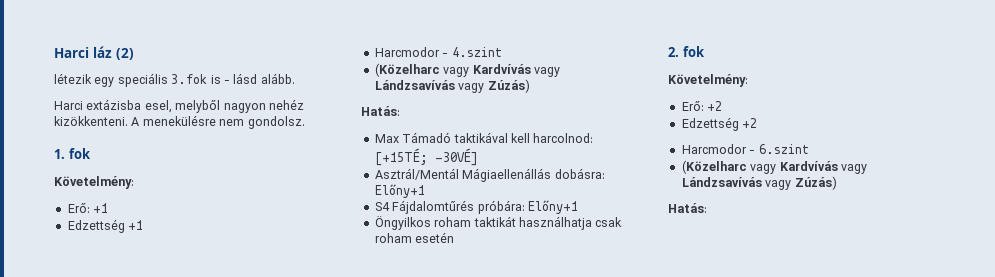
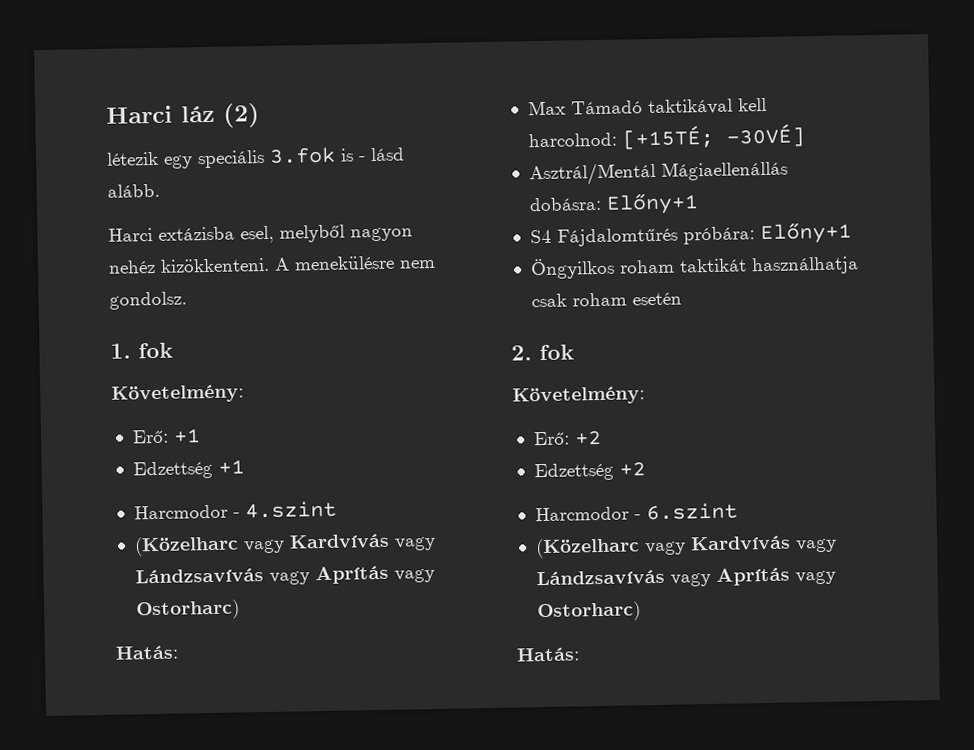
  Harcmodor - 4.szint
- (Közelharc vagy Kardvívás vagy Lándzsavívás vagy Zúzás)
+ (Közelharc vagy Kardvívás vagy Lándzsavívás vagy Aprítás vagy Ostorharc)
  Harcmodor - 6.szint
- (Közelharc vagy Kardvívás vagy Lándzsavívás vagy Zúzás)
+ (Közelharc vagy Kardvívás vagy Lándzsavívás vagy Aprítás vagy Ostorharc)

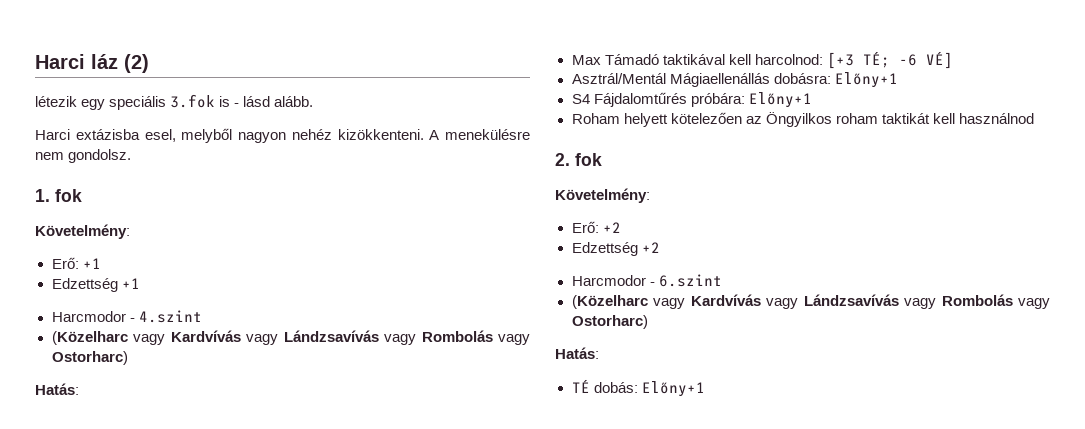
  Harcmodor - 4.szint
- (Közelharc vagy Kardvívás vagy Lándzsavívás vagy Aprítás vagy Ostorharc)
+ (Közelharc vagy Kardvívás vagy Lándzsavívás vagy Rombolás vagy Ostorharc)
- Max Támadó taktikával kell harcolnod: [+15TÉ; -30VÉ]
+ Max Támadó taktikával kell harcolnod: [+3 TÉ; -6 VÉ]
- Öngyilkos roham taktikát használhatja csak roham esetén
+ Roham helyett kötelezően az Öngyilkos roham taktikát kell használnod
  Harcmodor - 6.szint
- (Közelharc vagy Kardvívás vagy Lándzsavívás vagy Aprítás vagy Ostorharc)
+ (Közelharc vagy Kardvívás vagy Lándzsavívás vagy Rombolás vagy Ostorharc)
  Hatás:
+ TÉ dobás: Előny+1

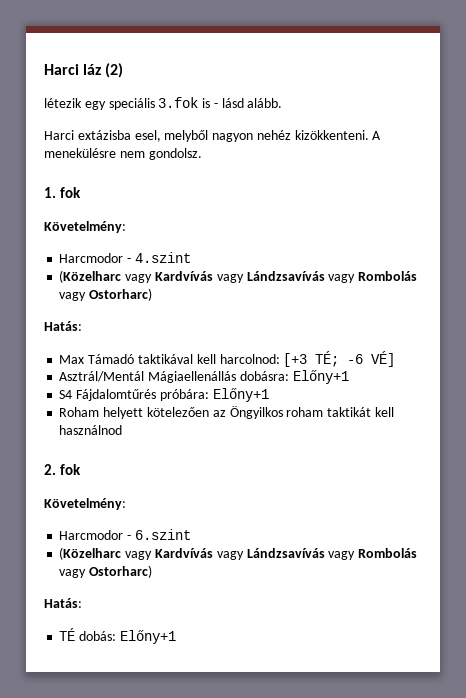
- Erő: +1
- Edzettség +1
- Erő: +2
- Edzettség +2

